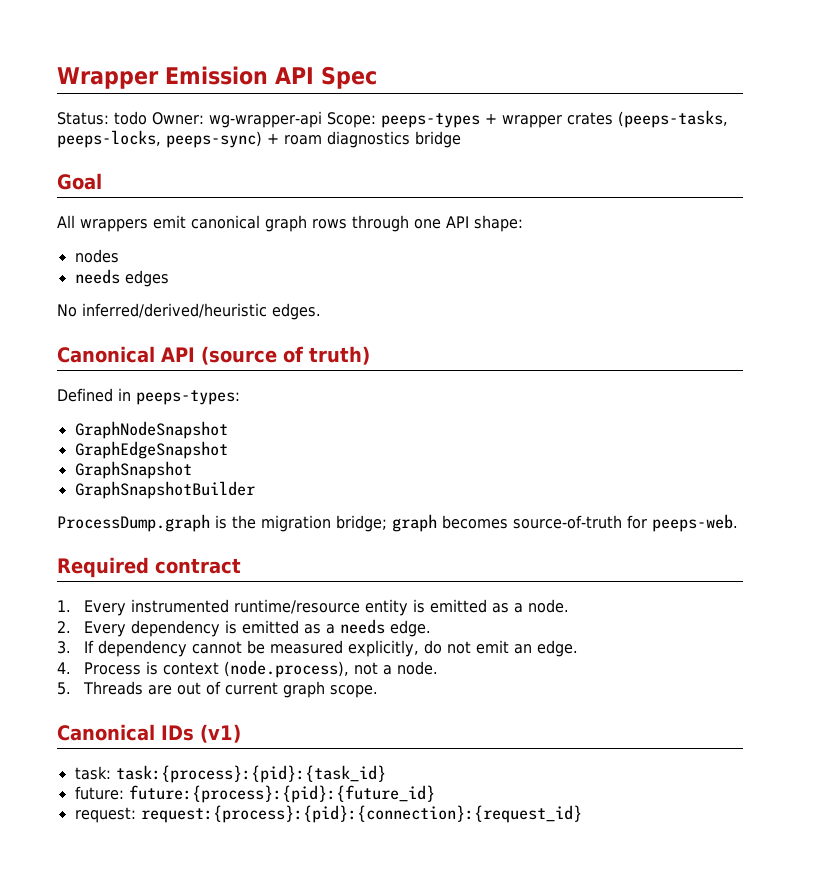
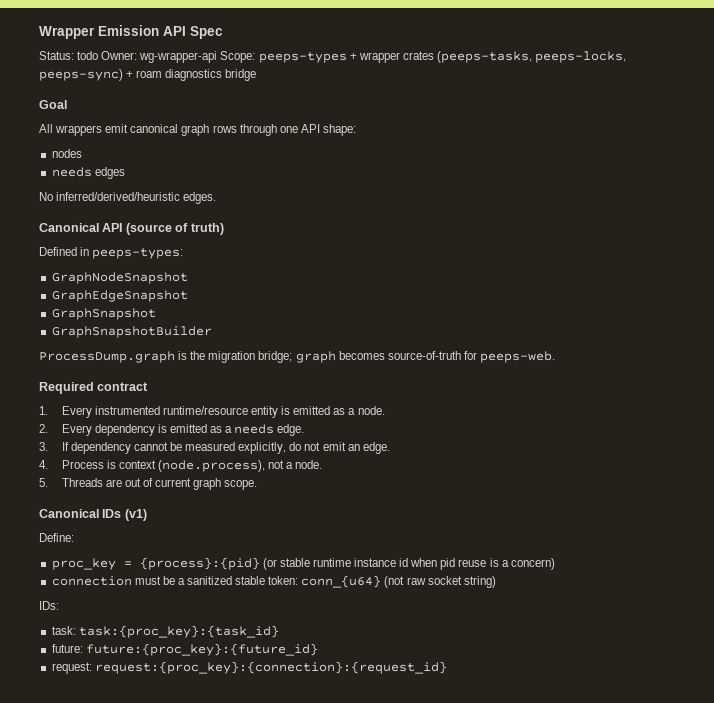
+ Define:
+ proc_key = {process}:{pid} (or stable runtime instance id when pid reuse is a concern)
+ connection must be a sanitized stable token: conn_{u64} (not raw socket string)
+ IDs:
- task: task:{process}:{pid}:{task_id}
+ task: task:{proc_key}:{task_id}
- future: future:{process}:{pid}:{future_id}
+ future: future:{proc_key}:{future_id}
- request: request:{process}:{pid}:{connection}:{request_id}
+ request: request:{proc_key}:{connection}:{request_id}

